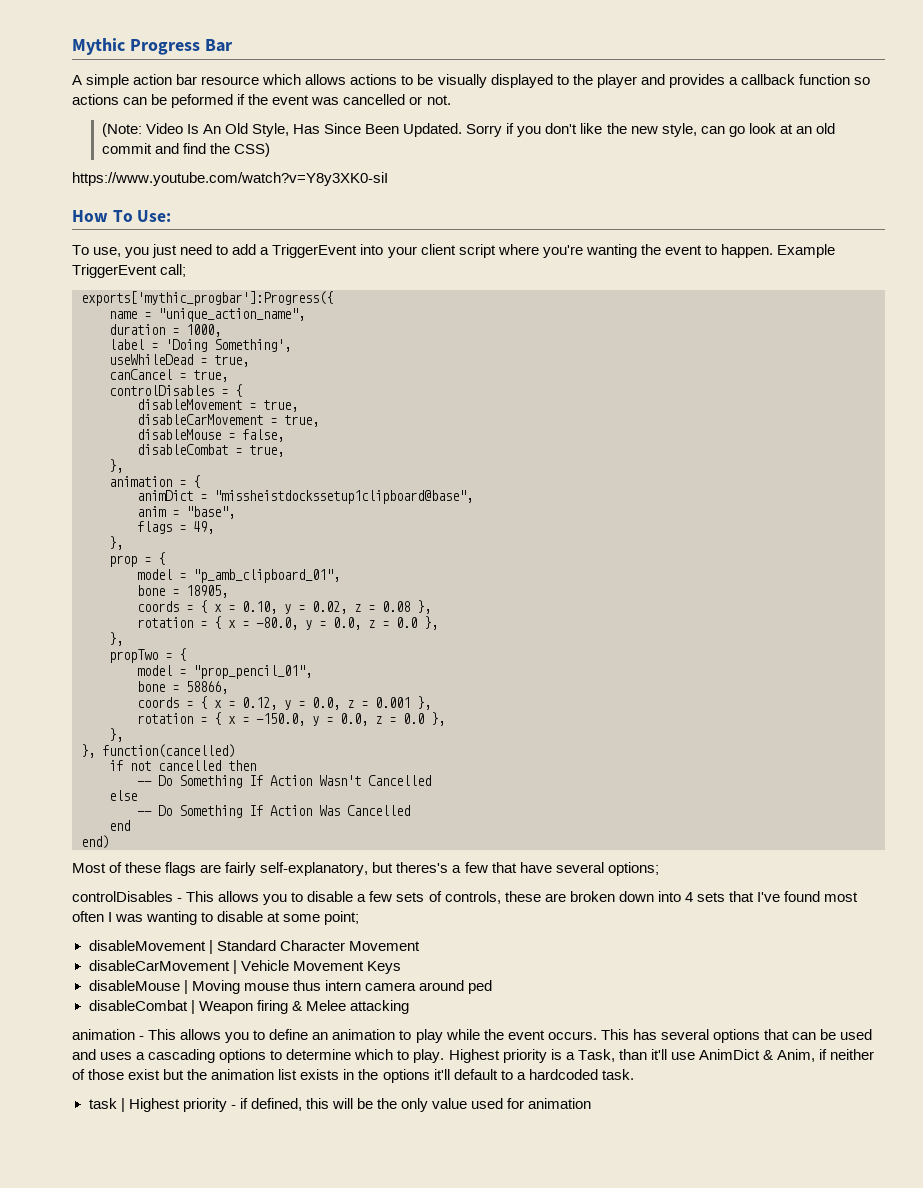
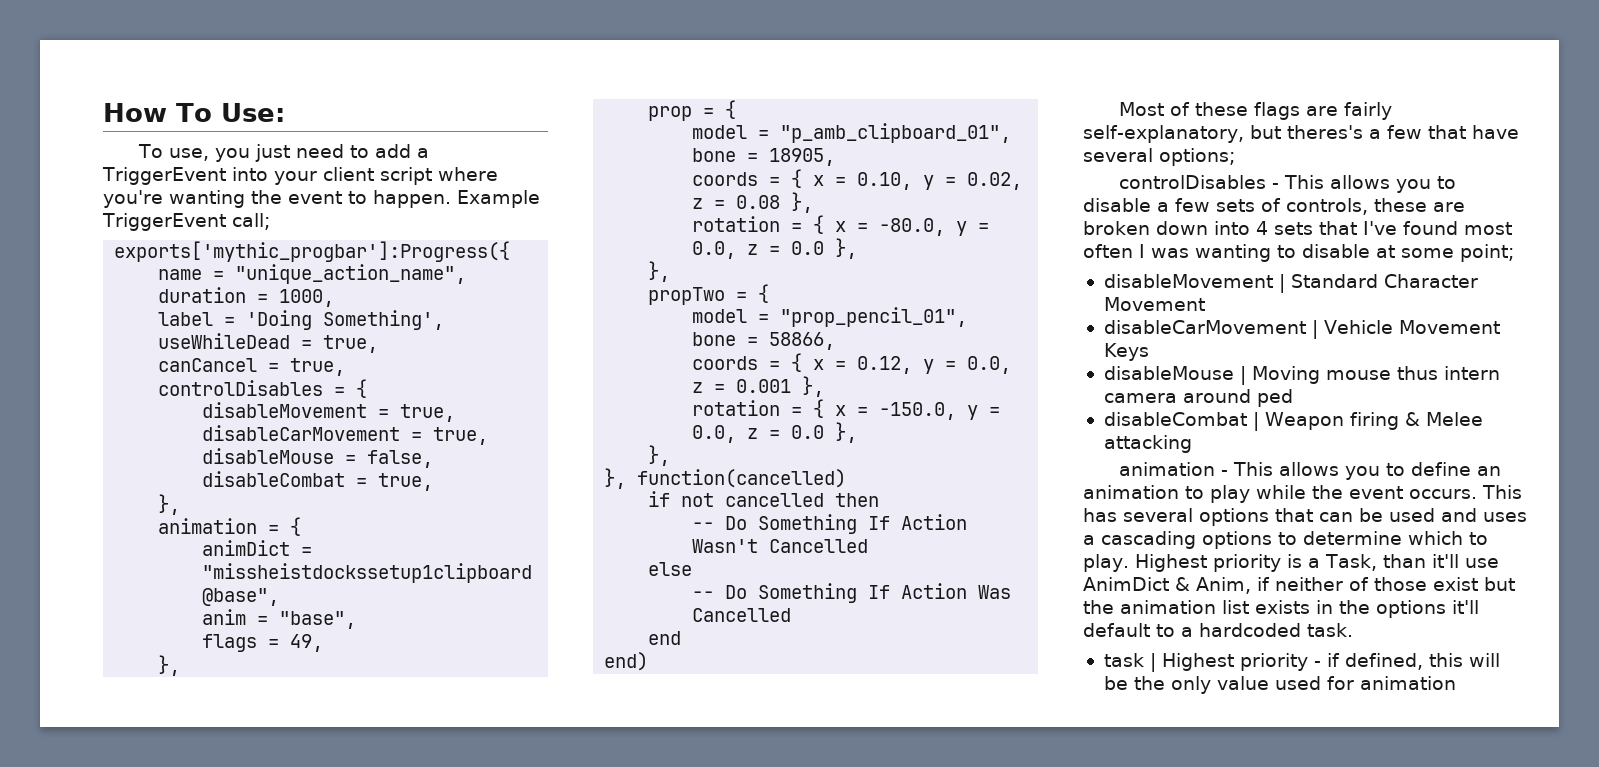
- Mythic Progress Bar
- A simple action bar resource which allows actions to be visually displayed to the player and provides a callback function so actions can be peformed if the event was cancelled or not.
- (Note: Video Is An Old Style, Has Since Been Updated. Sorry if you don't like the new style, can go look at an old commit and find the CSS)
- https://www.youtube.com/watch?v=Y8y3XK0-siI

